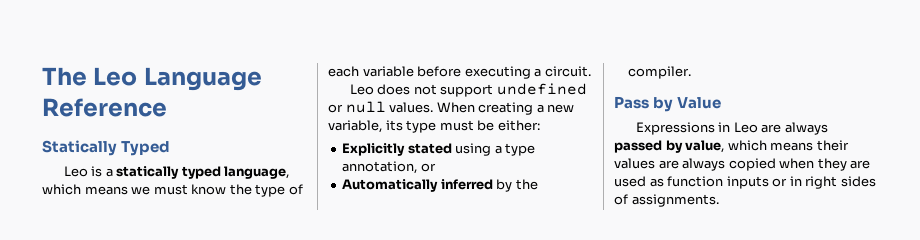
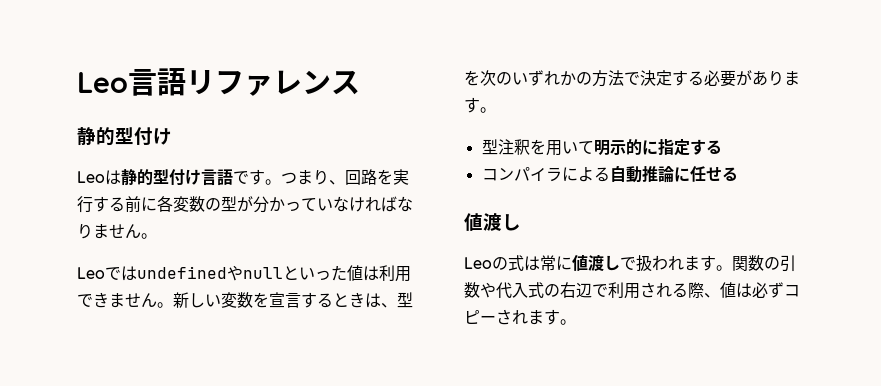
- The Leo Language Reference
- Statically Typed
- Leo is a statically typed language, which means we must know the type of each variable before executing a circuit.
- Leo does not support undefined or null values. When creating a new variable, its type must be either:
- Explicitly stated using a type annotation, or
- Automatically inferred by the compiler.
- Pass by Value
- Expressions in Leo are always passed by value, which means their values are always copied when they are used as function inputs or in right sides of assignments.
+ Leo言語リファレンス
+ 静的型付け
+ Leoは静的型付け言語です。つまり、回路を実行する前に各変数の型が分かっていなければなりません。
+ Leoではundefinedやnullといった値は利用できません。新しい変数を宣言するときは、型を次のいずれかの方法で決定する必要があります。
+ 型注釈を用いて明示的に指定する
+ コンパイラによる自動推論に任せる
+ 値渡し
+ Leoの式は常に値渡しで扱われます。関数の引数や代入式の右辺で利用される際、値は必ずコピーされます。

